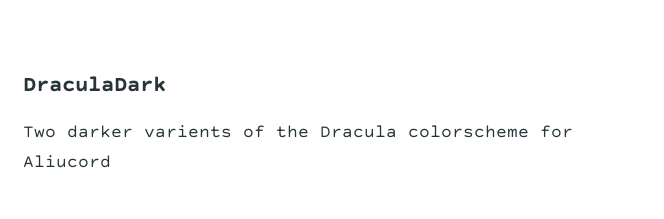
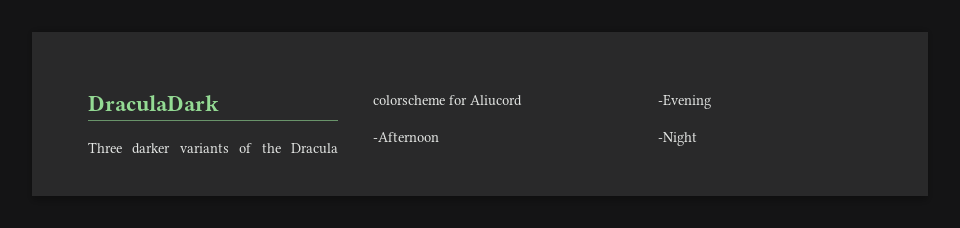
- Two darker varients of the Dracula colorscheme for Aliucord
+ Three darker variants of the Dracula colorscheme for Aliucord
+ -Afternoon
+ -Evening
+ -Night

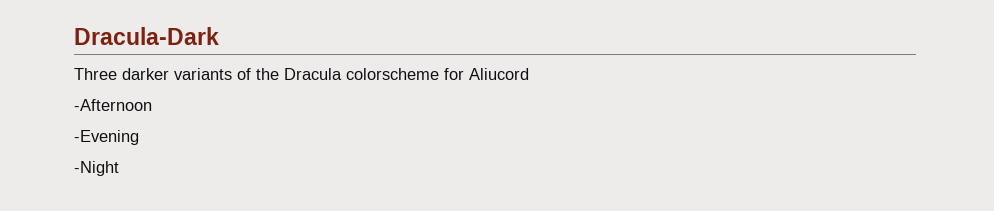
- DraculaDark
+ Dracula-Dark

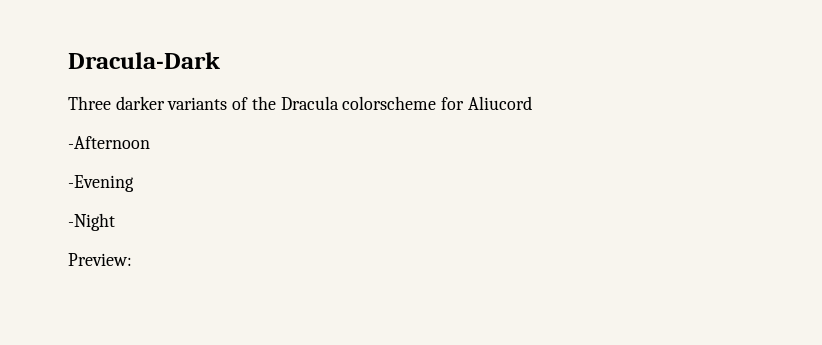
+ Preview:

